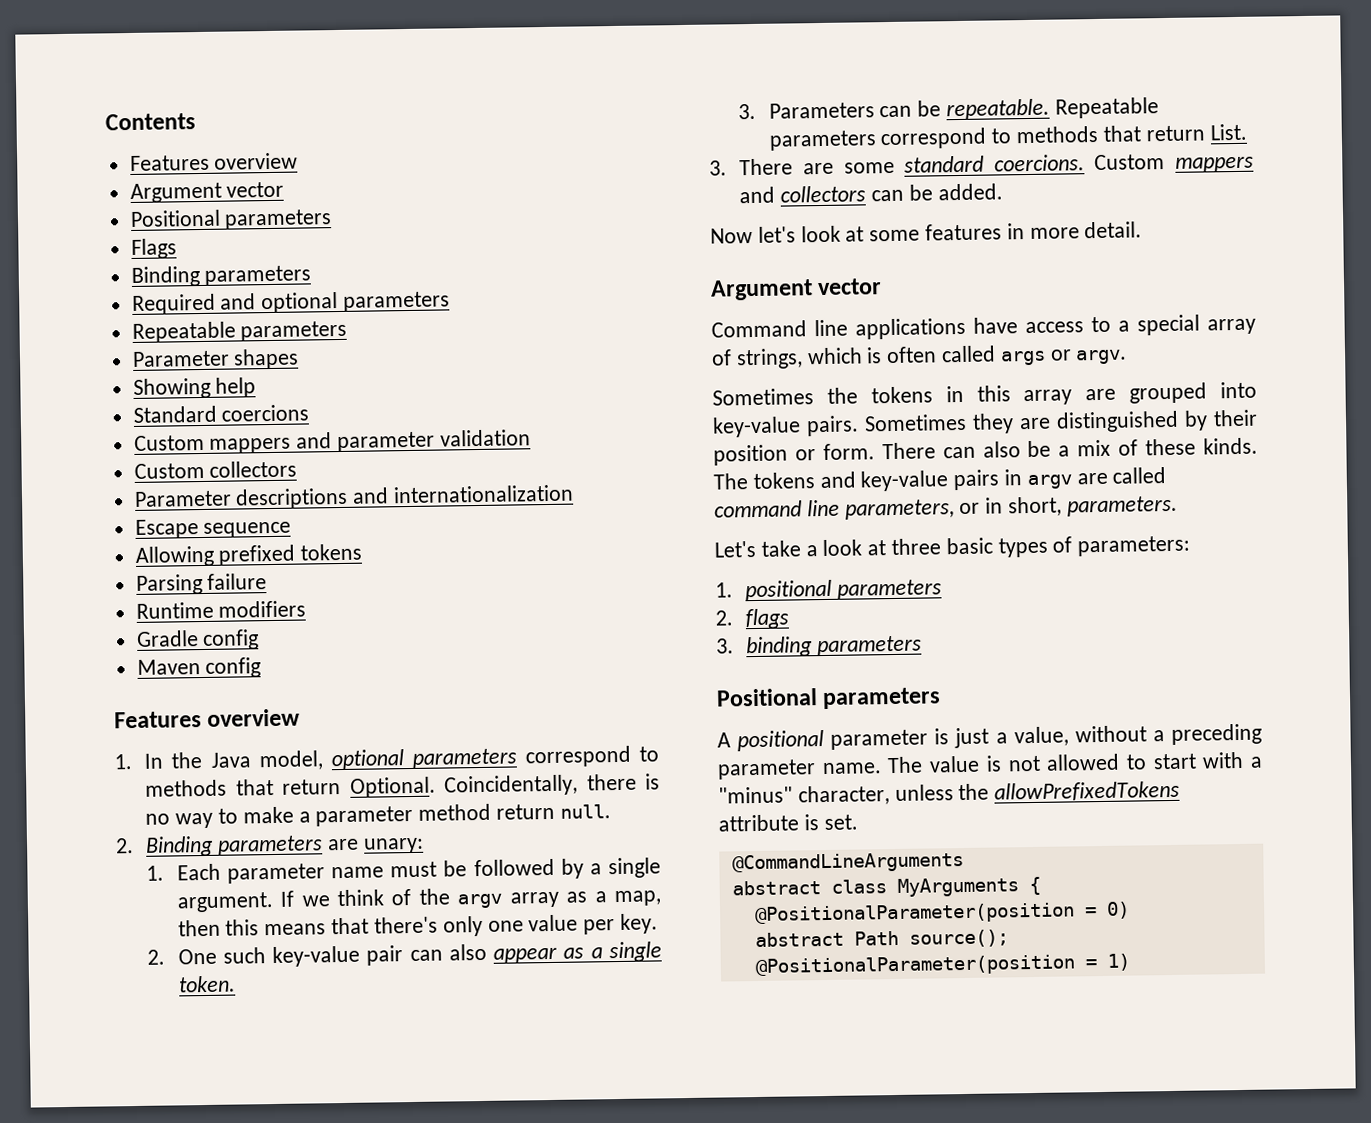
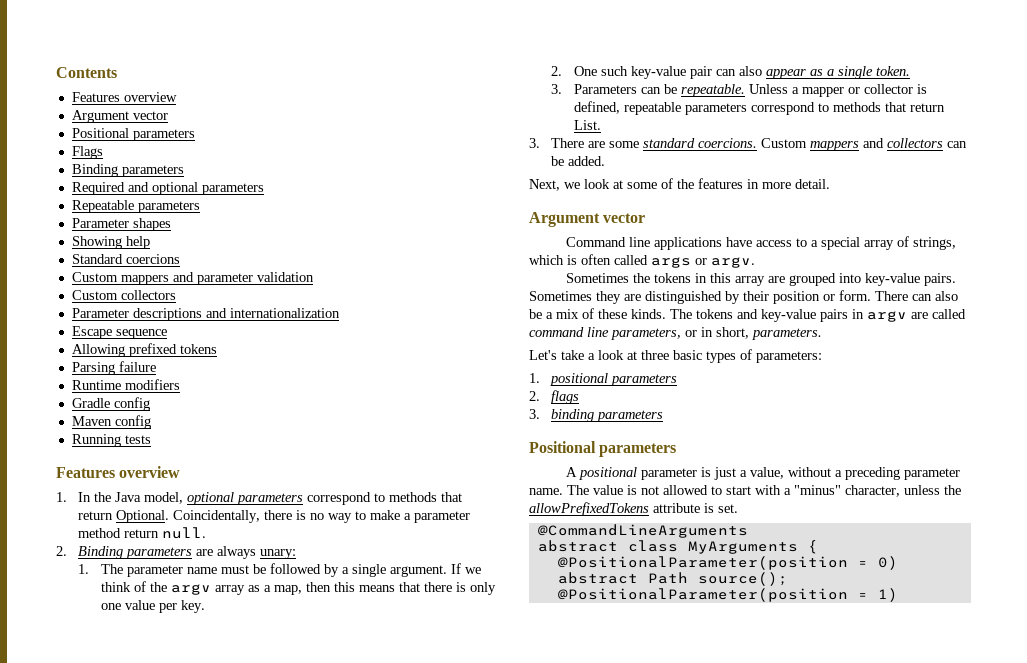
+ Running tests
- 2. Binding parameters are unary:
+ 2. Binding parameters are always unary:
- 1. Each parameter name must be followed by a single argument.
+ 1. The parameter name must be followed by a single argument.
- If we think of the argv array as a map, then this means that there's only one value per key.
+ If we think of the argv array as a map, then this means that there is only one value per key.
- Repeatable parameters correspond to methods that return List.
+ Unless a mapper or collector is defined, repeatable parameters correspond to methods that return List.
- Now let's look at some features in more detail.
+ Next, we look at some of the features in more detail.

